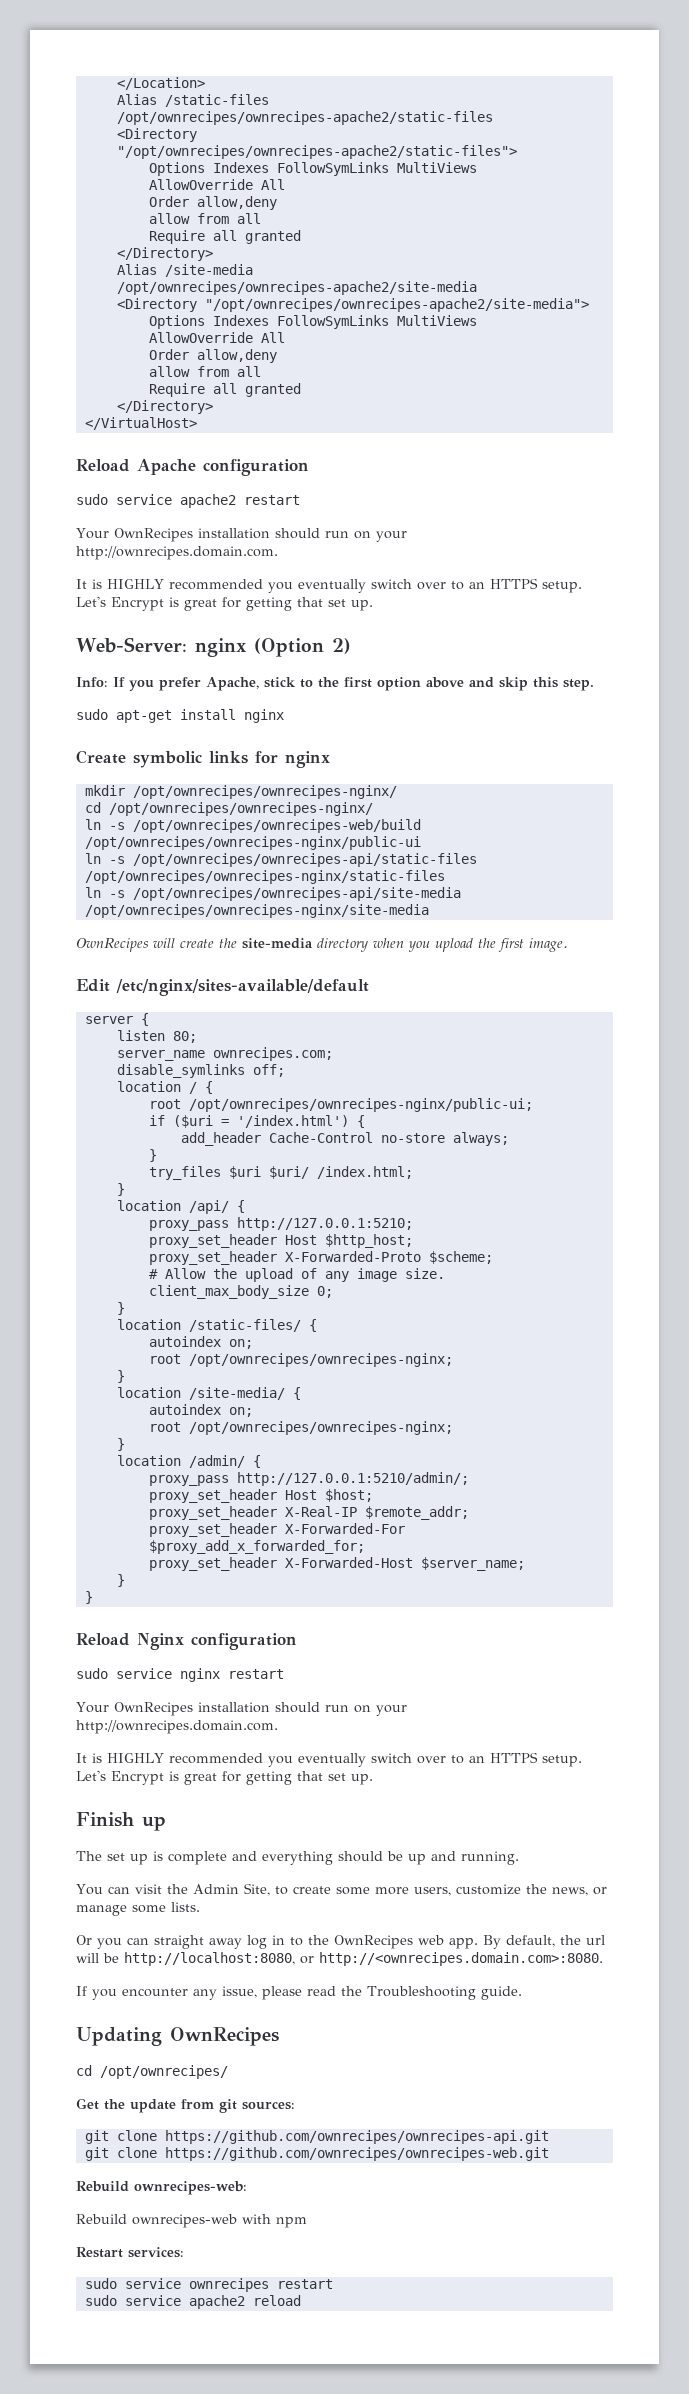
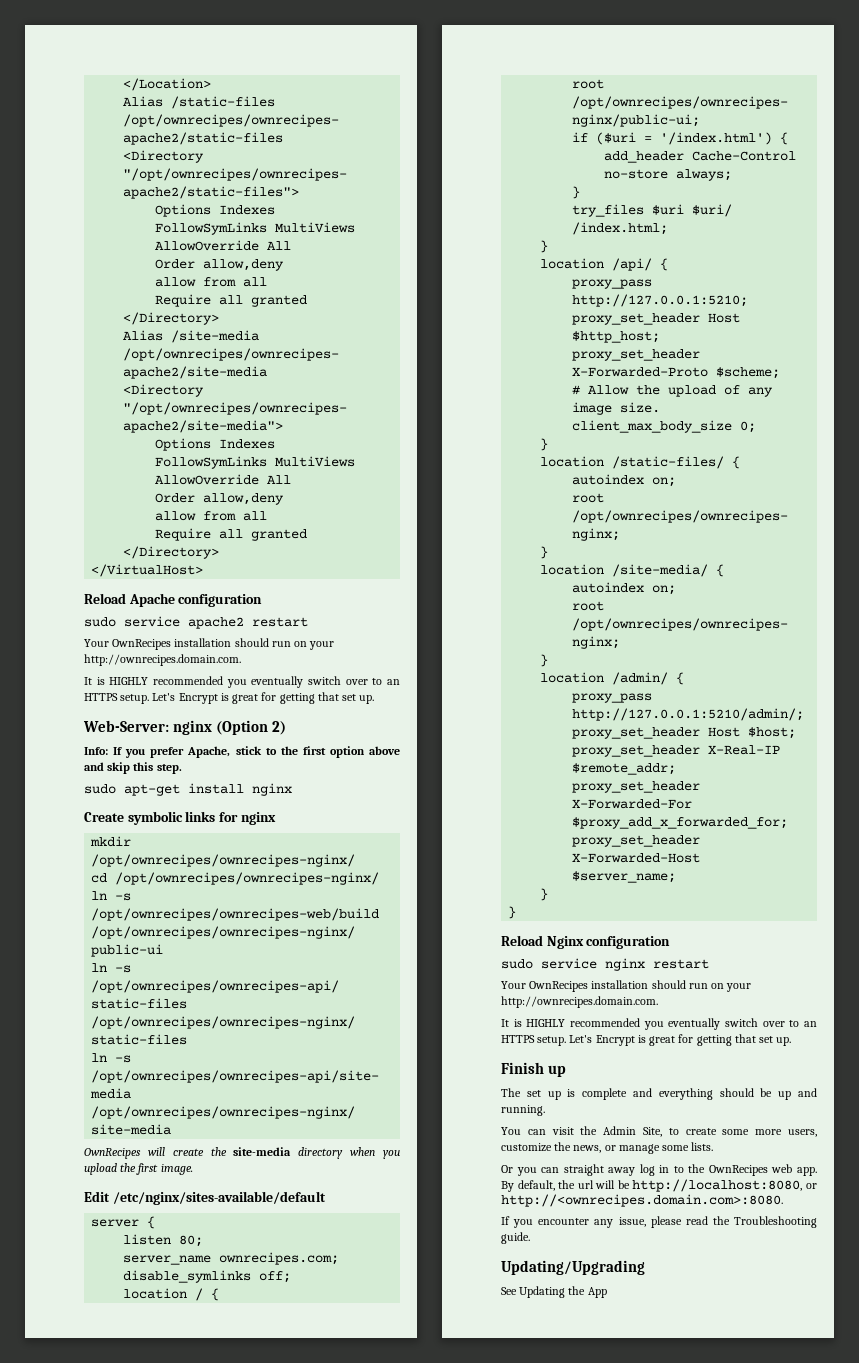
- Updating OwnRecipes
- cd /opt/ownrecipes/
- Get the update from git sources:
- git clone https://github.com/ownrecipes/ownrecipes-api.git
- git clone https://github.com/ownrecipes/ownrecipes-web.git
- Rebuild ownrecipes-web:
- Rebuild ownrecipes-web with npm
- Restart services:
- sudo service ownrecipes restart
- sudo service apache2 reload
+ Updating/Upgrading
+ See Updating the App

